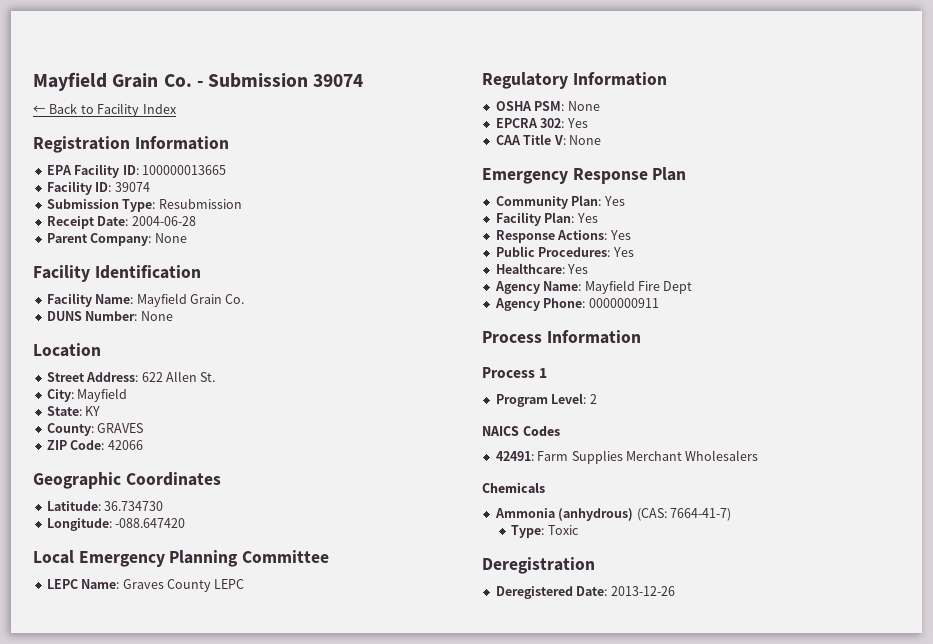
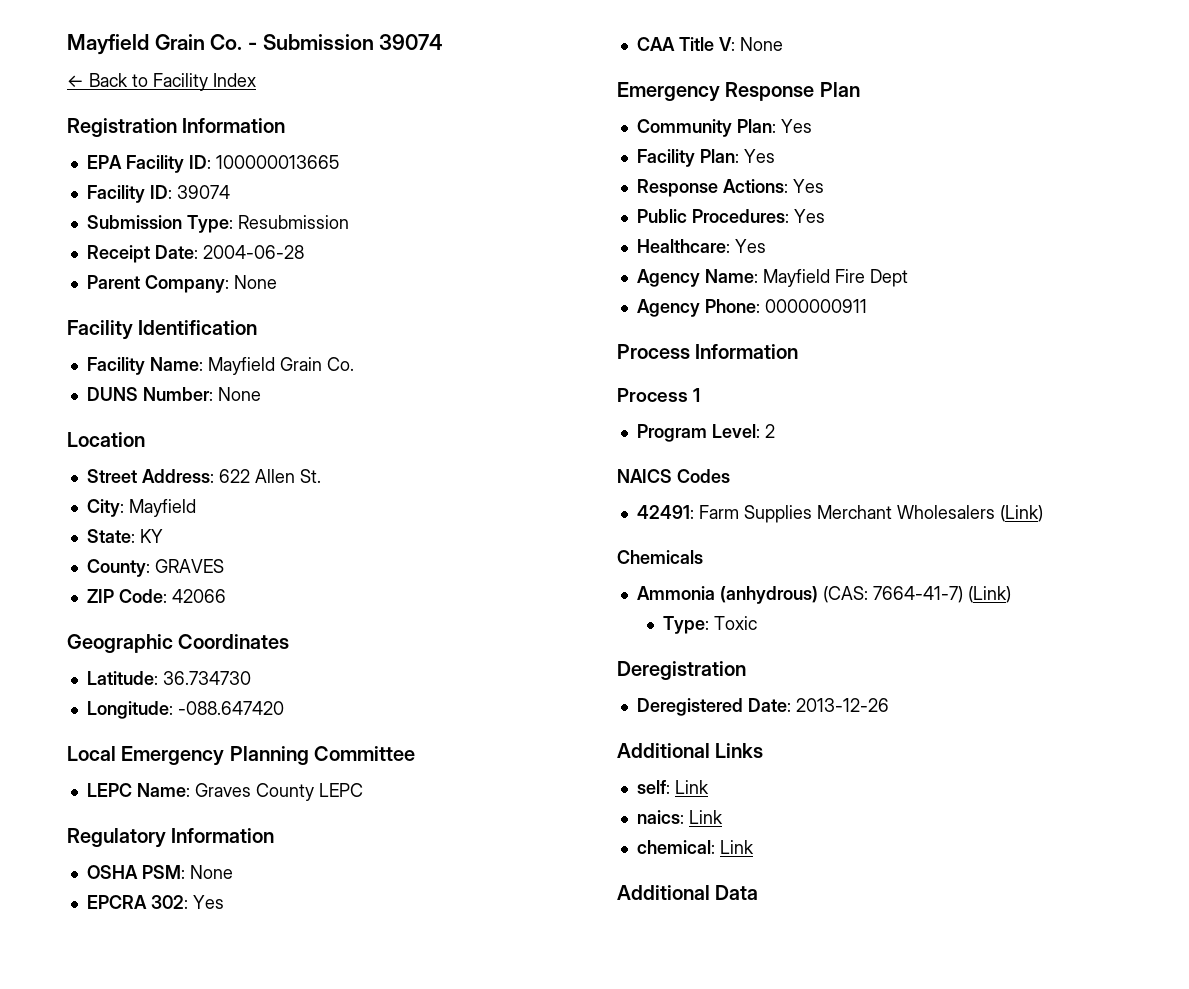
- 42491: Farm Supplies Merchant Wholesalers
+ 42491: Farm Supplies Merchant Wholesalers (Link)
- Ammonia (anhydrous) (CAS: 7664-41-7)
+ Ammonia (anhydrous) (CAS: 7664-41-7) (Link)
+ Additional Links
+ self: Link
+ naics: Link
+ chemical: Link
+ Additional Data

